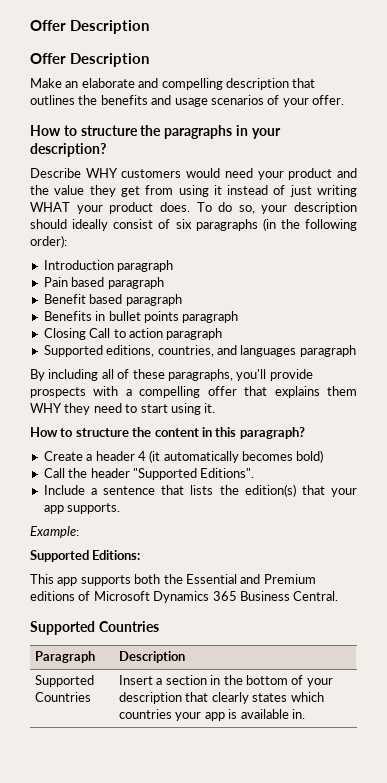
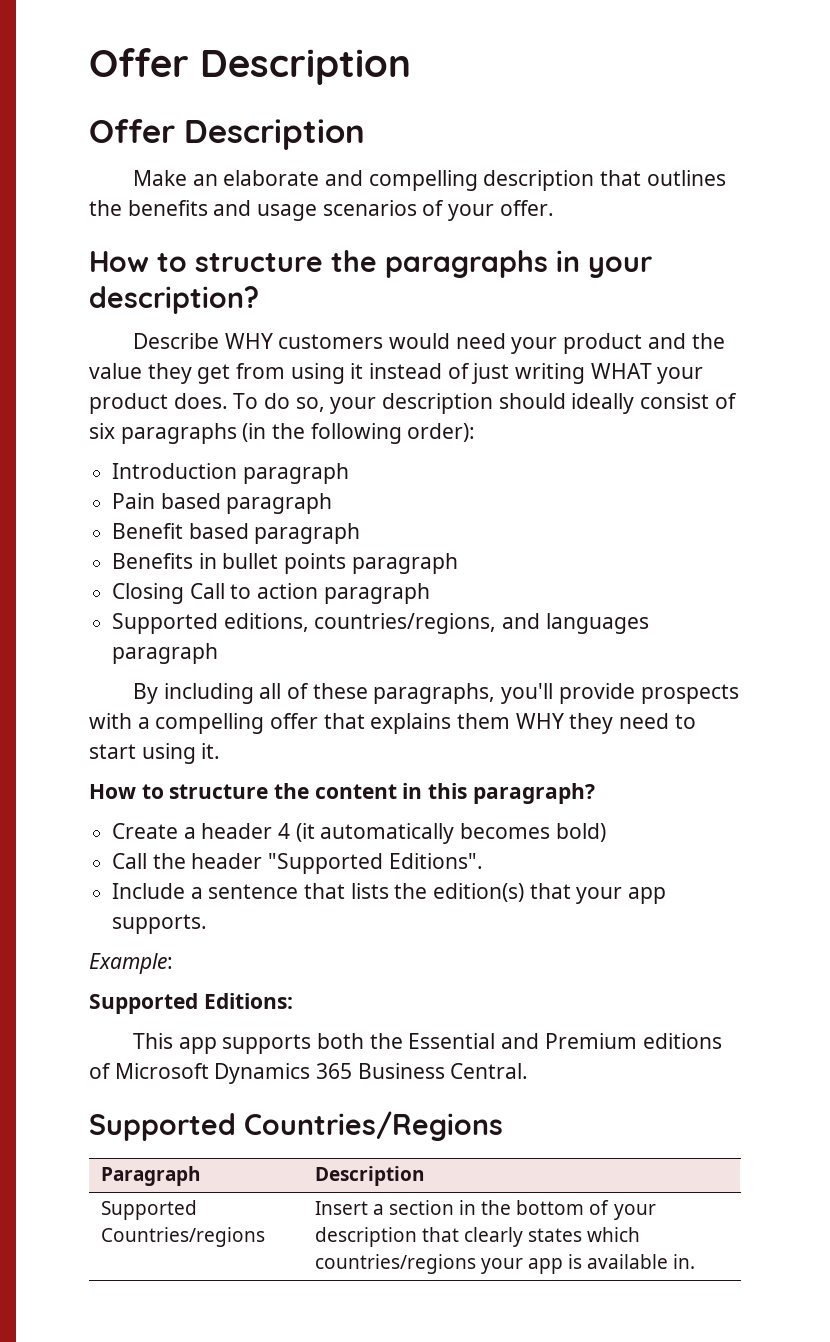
- Supported editions, countries, and languages paragraph
+ Supported editions, countries/regions, and languages paragraph
  This app supports both the Essential and Premium editions of Microsoft Dynamics 365 Business Central.
- Supported Countries
+ Supported Countries/Regions
- Supported Countries | Insert a section in the bottom of your description that clearly states which countries your app is available in.
+ Supported Countries/regions | Insert a section in the bottom of your description that clearly states which countries/regions your app is available in.

